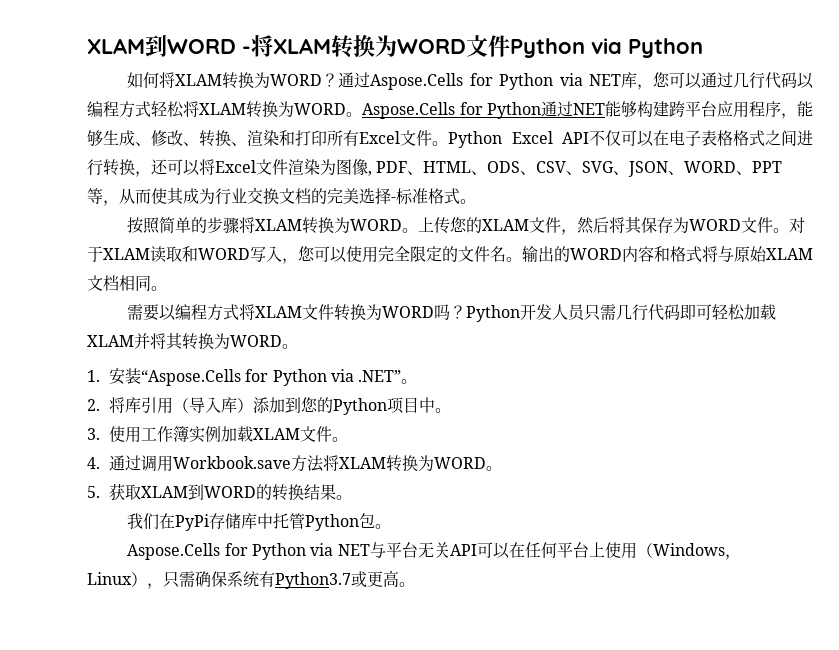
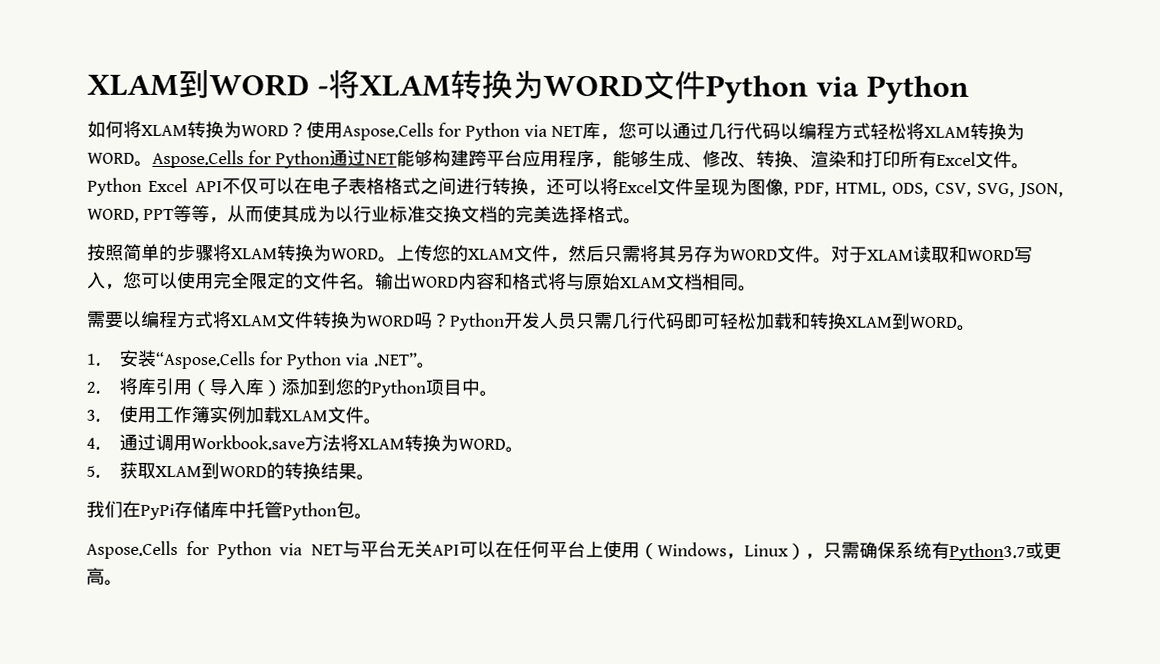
- 通过Aspose.Cells for Python via NET库，您可以通过几行代码以编程方式轻松将XLAM转换为WORD。
+ 使用Aspose.Cells for Python via NET库，您可以通过几行代码以编程方式轻松将XLAM转换为WORD。
- Python Excel API不仅可以在电子表格格式之间进行转换，还可以将Excel文件渲染为图像, PDF、HTML、ODS、CSV、SVG、JSON、WORD、PPT等，从而使其成为行业交换文档的完美选择-标准格式。
+ Python Excel API不仅可以在电子表格格式之间进行转换，还可以将Excel文件呈现为图像, PDF, HTML, ODS, CSV, SVG, JSON, WORD, PPT等等，从而使其成为以行业标准交换文档的完美选择格式。
- 上传您的XLAM文件，然后将其保存为WORD文件。
+ 上传您的XLAM文件，然后只需将其另存为WORD文件。
- 输出的WORD内容和格式将与原始XLAM文档相同。
+ 输出WORD内容和格式将与原始XLAM文档相同。
- Python开发人员只需几行代码即可轻松加载XLAM并将其转换为WORD。
+ Python开发人员只需几行代码即可轻松加载和转换XLAM到WORD。

